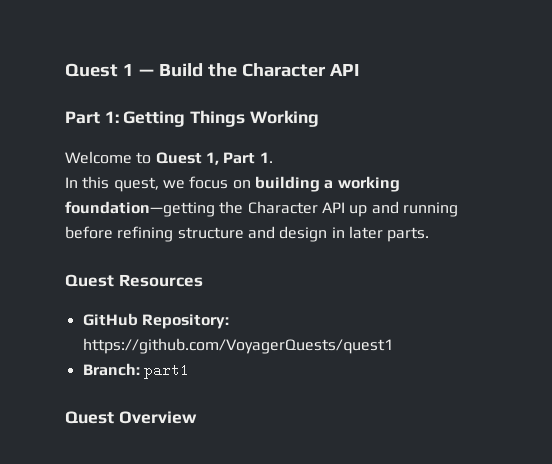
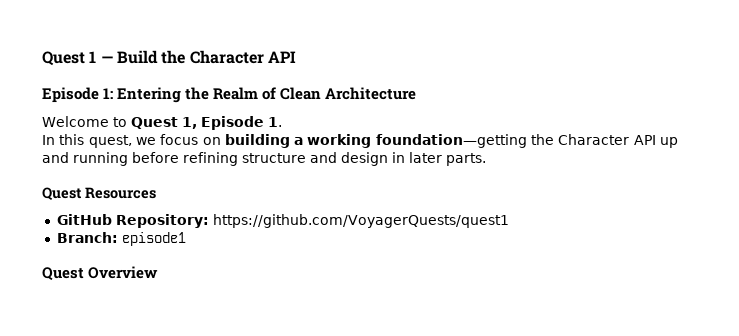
- Part 1: Getting Things Working
+ Episode 1: Entering the Realm of Clean Architecture
- Welcome to Quest 1, Part 1.
+ Welcome to Quest 1, Episode 1.
- Branch: part1
+ Branch: episode1

